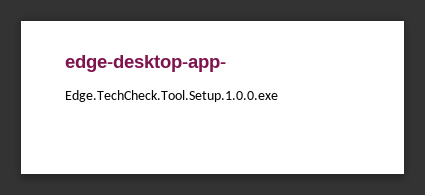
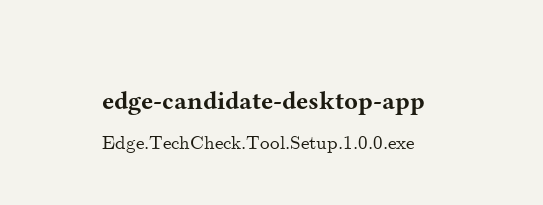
- edge-desktop-app-
+ edge-candidate-desktop-app

